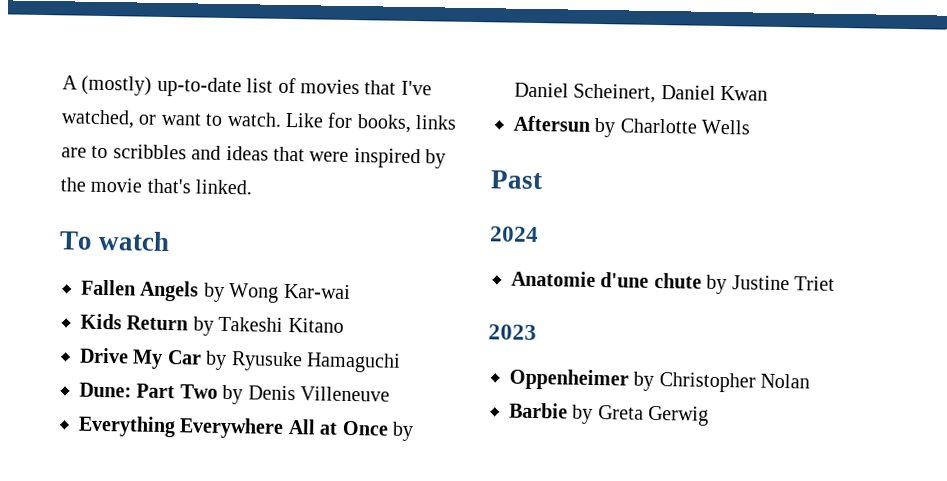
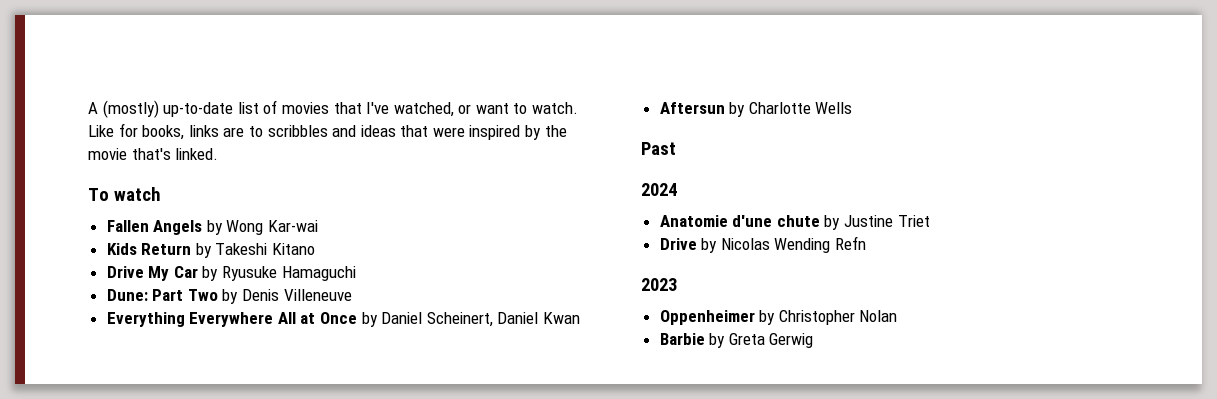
+ Drive by Nicolas Wending Refn

